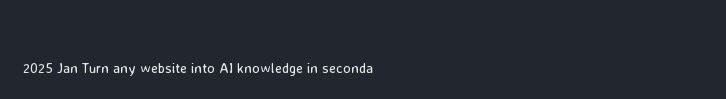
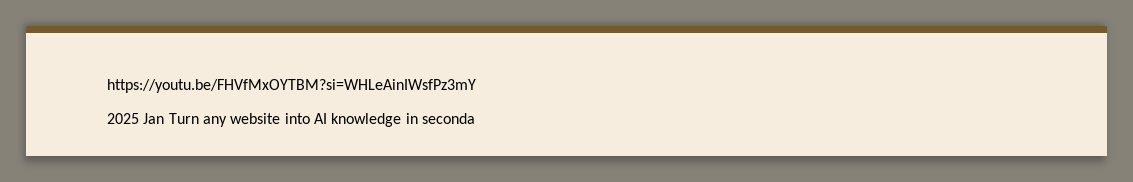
+ https://youtu.be/FHVfMxOYTBM?si=WHLeAinIWsfPz3mY

